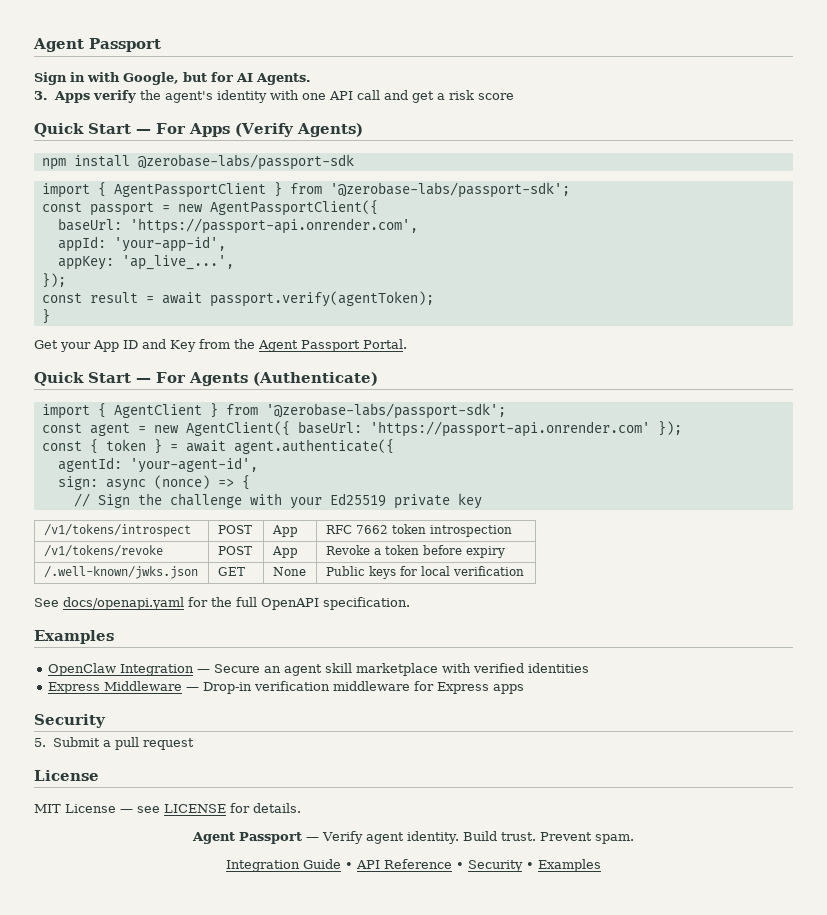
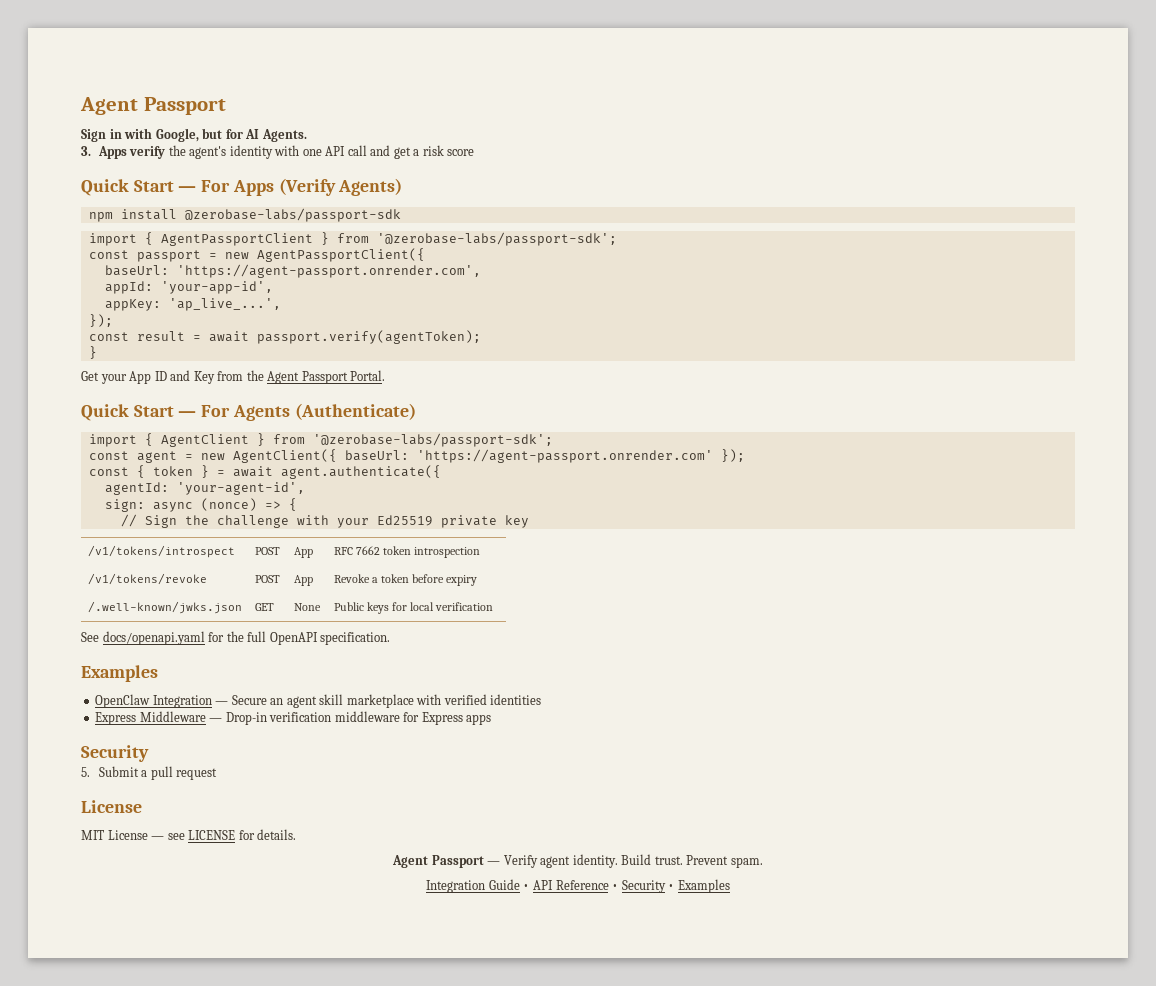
- baseUrl: 'https://passport-api.onrender.com',
+ baseUrl: 'https://agent-passport.onrender.com',
- const agent = new AgentClient({ baseUrl: 'https://passport-api.onrender.com' });
+ const agent = new AgentClient({ baseUrl: 'https://agent-passport.onrender.com' });

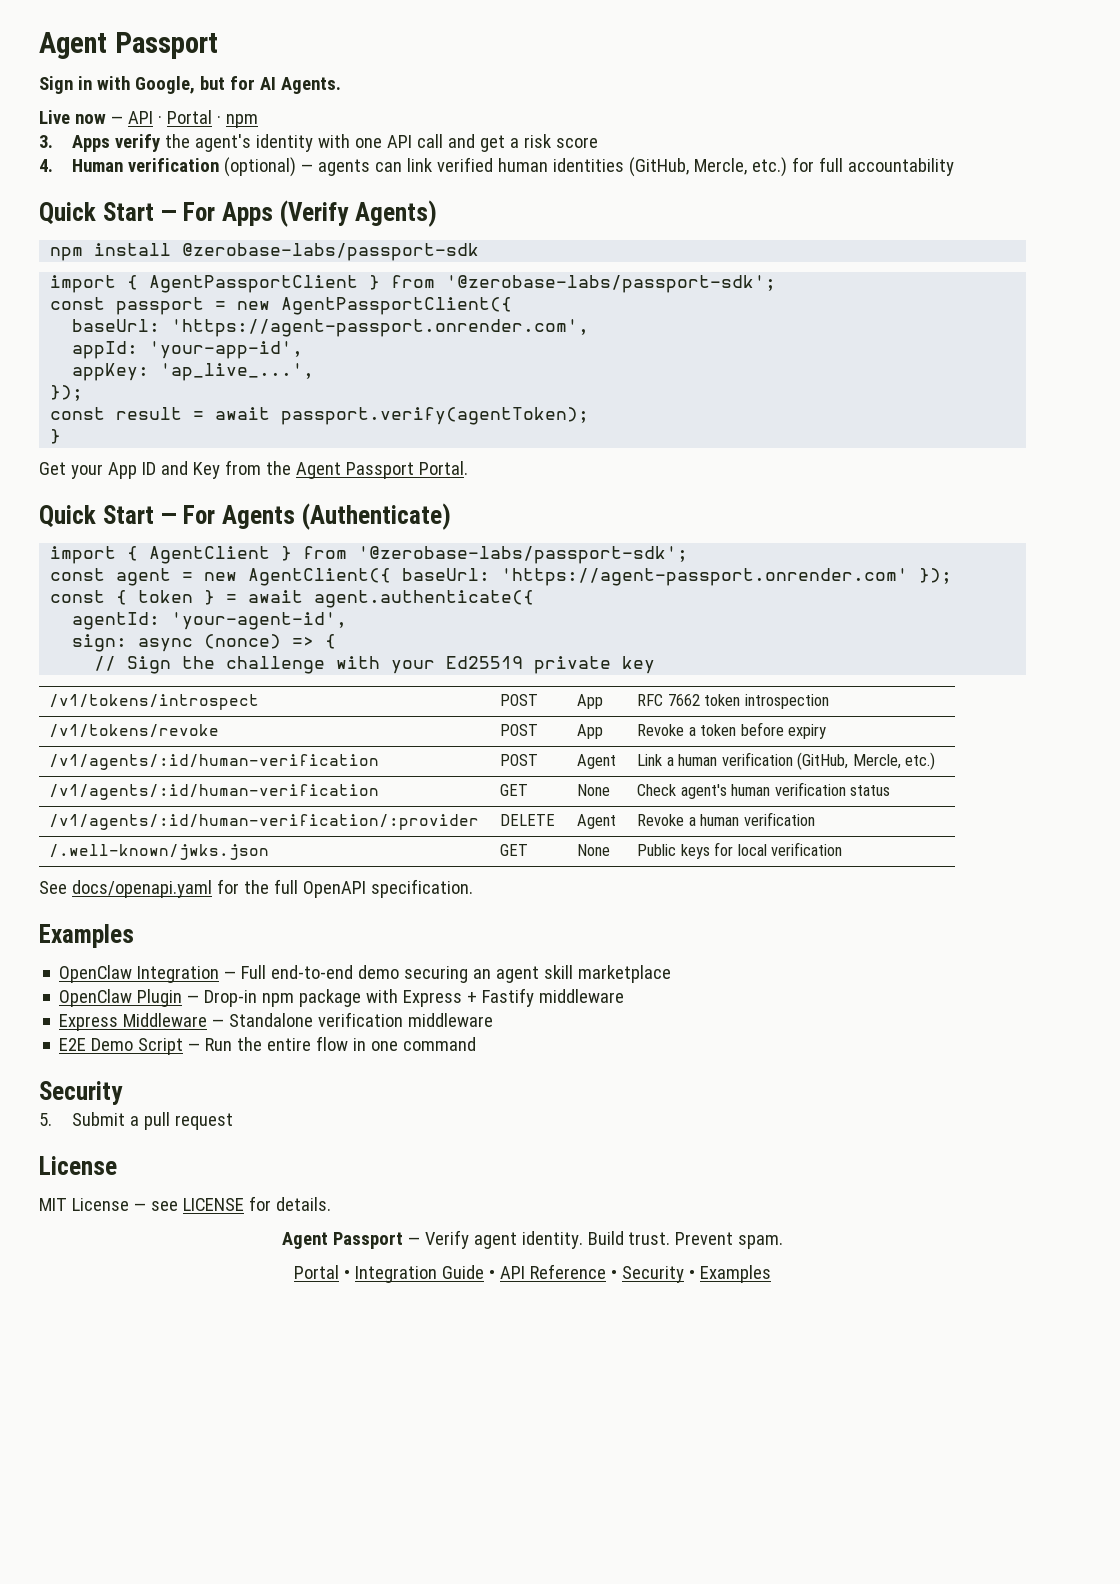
+ Live now — API · Portal · npm
+ 4. Human verification (optional) — agents can link verified human identities (GitHub, Mercle, etc.) for full accountability
+ /v1/agents/:id/human-verification | POST | Agent | Link a human verification (GitHub, Mercle, etc.)
+ /v1/agents/:id/human-verification | GET | None | Check agent's human verification status
+ /v1/agents/:id/human-verification/:provider | DELETE | Agent | Revoke a human verification
- OpenClaw Integration — Secure an agent skill marketplace with verified identities
+ OpenClaw Integration — Full end-to-end demo securing an agent skill marketplace
+ OpenClaw Plugin — Drop-in npm package with Express + Fastify middleware
- Express Middleware — Drop-in verification middleware for Express apps
+ Express Middleware — Standalone verification middleware
+ E2E Demo Script — Run the entire flow in one command
- Integration Guide • API Reference • Security • Examples
+ Portal • Integration Guide • API Reference • Security • Examples

